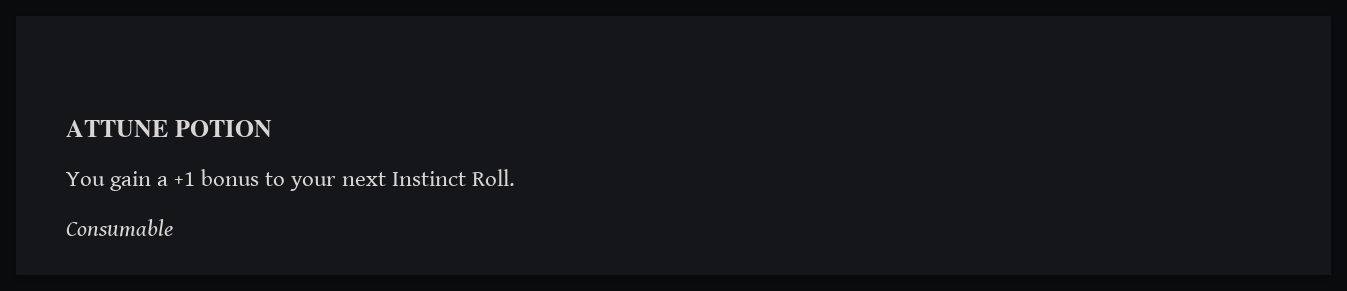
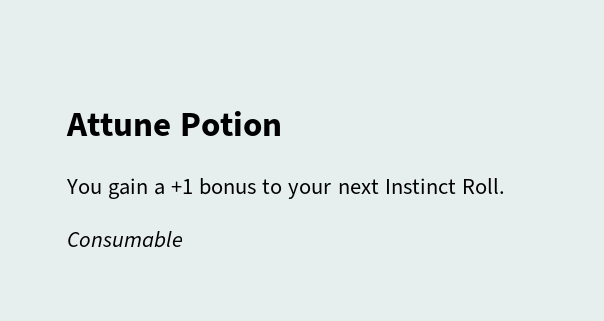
- ATTUNE POTION
+ Attune Potion

